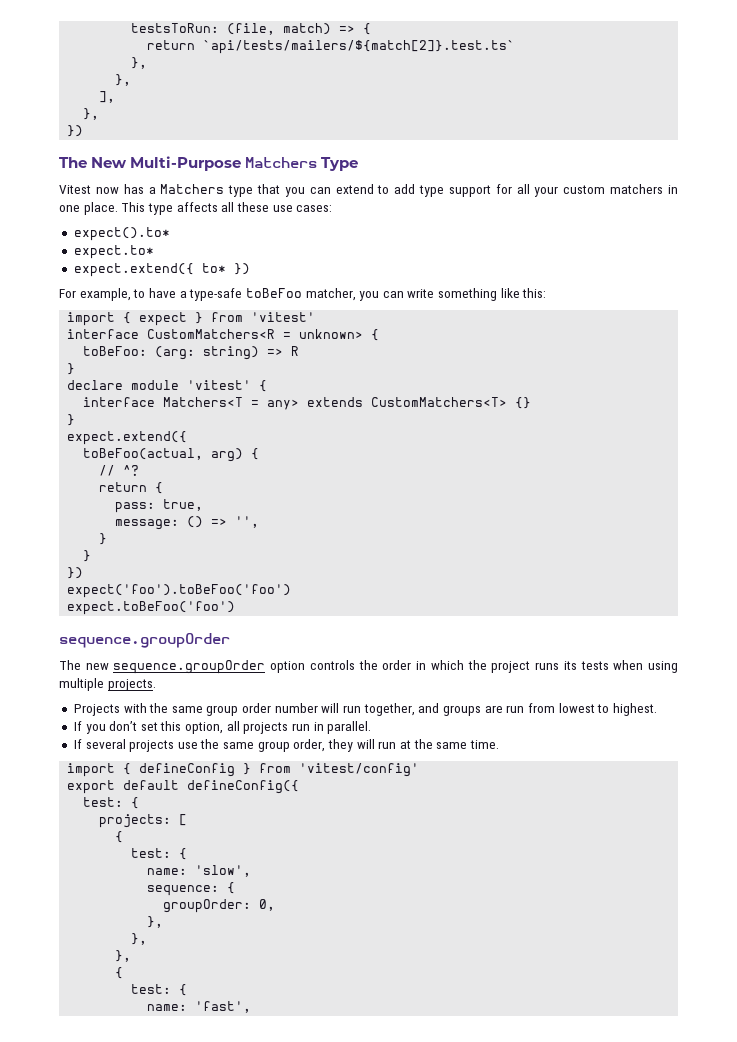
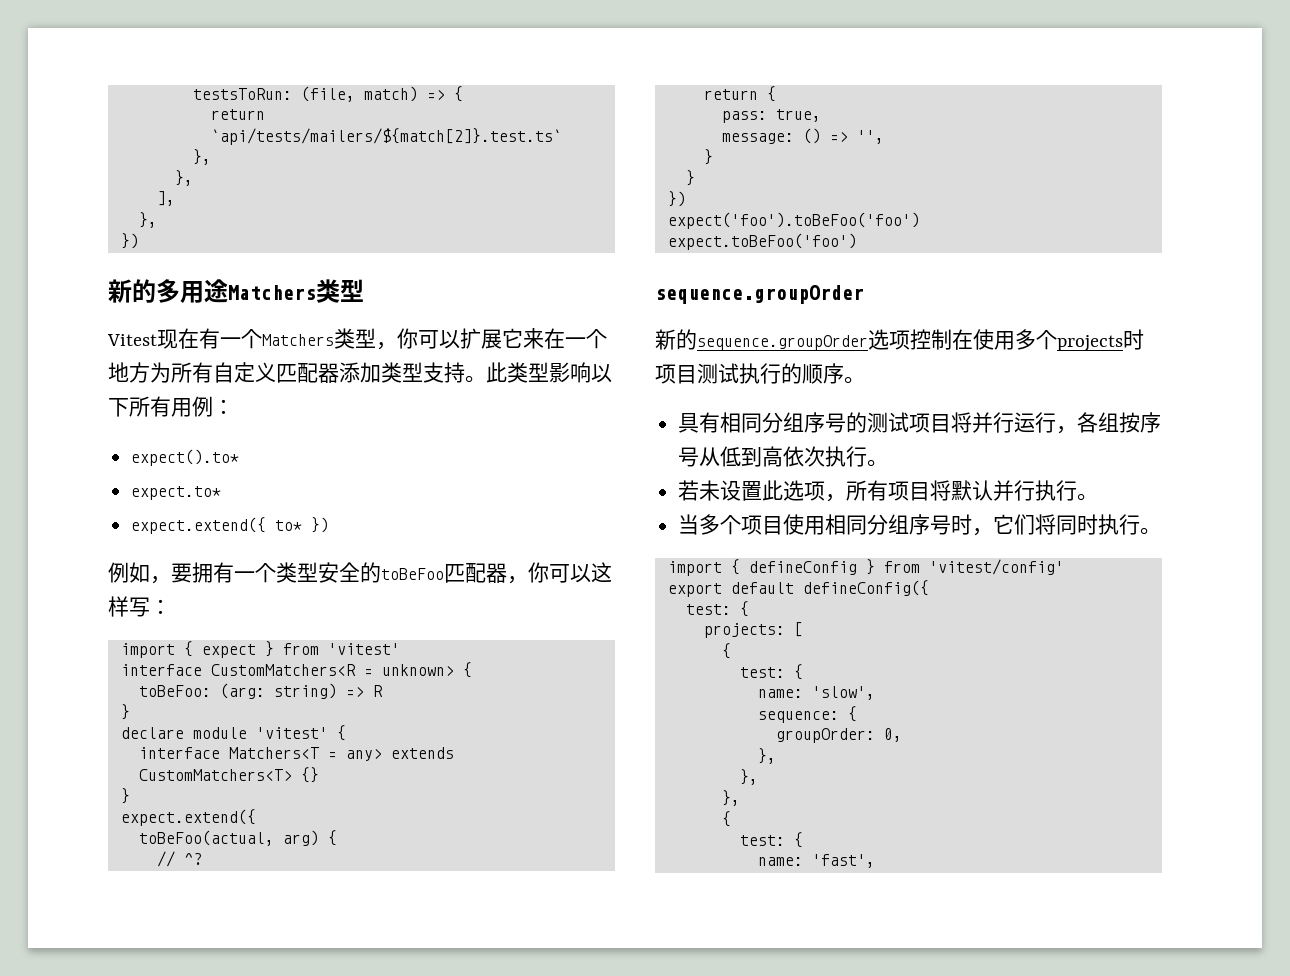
- The New Multi-Purpose Matchers Type
- Vitest now has a Matchers type that you can extend to add type support for all your custom matchers in one place. This type affects all these use cases:
+ 新的多用途Matchers类型
+ Vitest现在有一个Matchers类型，你可以扩展它来在一个地方为所有自定义匹配器添加类型支持。此类型影响以下所有用例：
- For example, to have a type-safe toBeFoo matcher, you can write something like this:
+ 例如，要拥有一个类型安全的toBeFoo匹配器，你可以这样写：
- The new sequence.groupOrder option controls the order in which the project runs its tests when using multiple projects.
- Projects with the same group order number will run together, and groups are run from lowest to highest.
- If you don’t set this option, all projects run in parallel.
- If several projects use the same group order, they will run at the same time.
+ 新的sequence.groupOrder选项控制在使用多个projects时项目测试执行的顺序。
+ 具有相同分组序号的测试项目将并行运行，各组按序号从低到高依次执行。
+ 若未设置此选项，所有项目将默认并行执行。
+ 当多个项目使用相同分组序号时，它们将同时执行。

